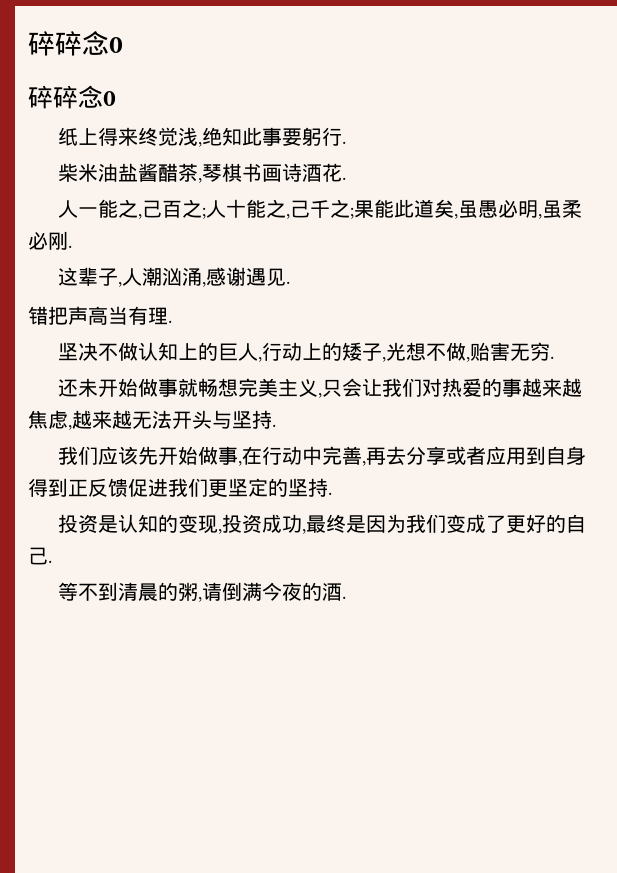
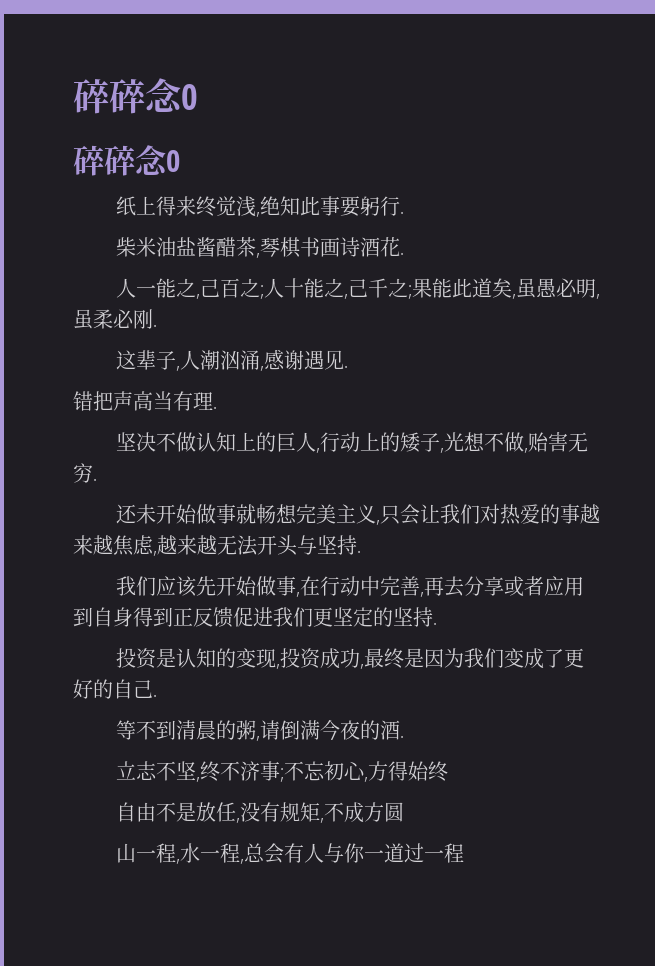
+ 立志不坚,终不济事;不忘初心,方得始终
+ 自由不是放任,没有规矩,不成方圆
+ 山一程,水一程,总会有人与你一道过一程

